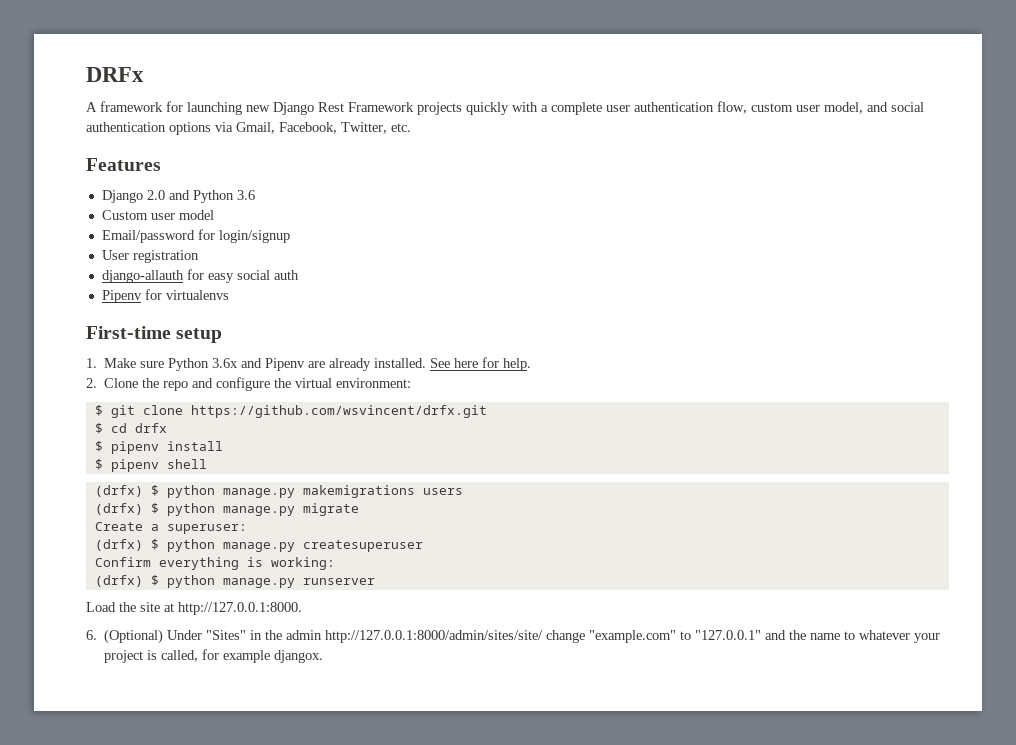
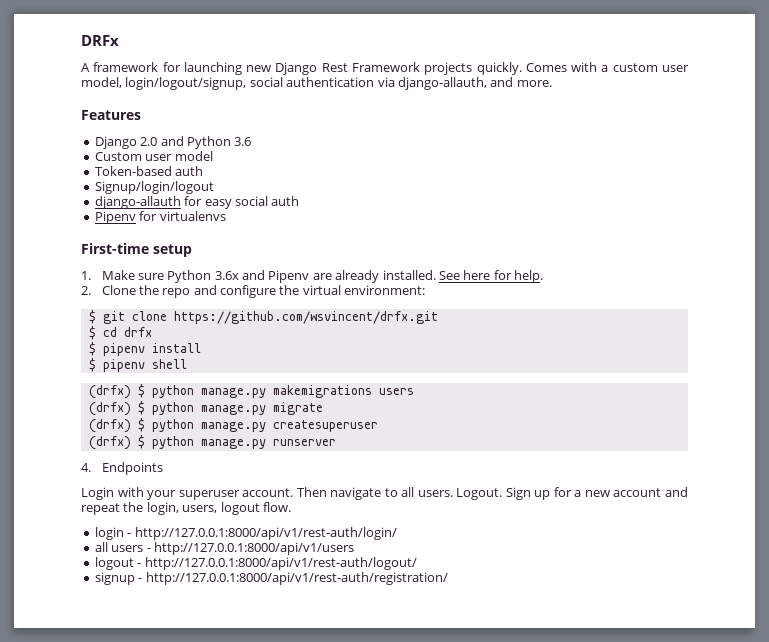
- A framework for launching new Django Rest Framework projects quickly with a complete user authentication flow, custom user model, and social authentication options via Gmail, Facebook, Twitter, etc.
+ A framework for launching new Django Rest Framework projects quickly. Comes with a custom user model, login/logout/signup, social authentication via django-allauth, and more.
- Email/password for login/signup
- User registration
+ Token-based auth
+ Signup/login/logout
- Create a superuser:
- Confirm everything is working:
- Load the site at http://127.0.0.1:8000.
- 6. (Optional) Under "Sites" in the admin http://127.0.0.1:8000/admin/sites/site/ change "example.com" to "127.0.0.1" and the name to whatever your project is called, for example djangox.
+ 4. Endpoints
+ Login with your superuser account. Then navigate to all users. Logout. Sign up for a new account and repeat the login, users, logout flow.
+ login - http://127.0.0.1:8000/api/v1/rest-auth/login/
+ all users - http://127.0.0.1:8000/api/v1/users
+ logout - http://127.0.0.1:8000/api/v1/rest-auth/logout/
+ signup - http://127.0.0.1:8000/api/v1/rest-auth/registration/

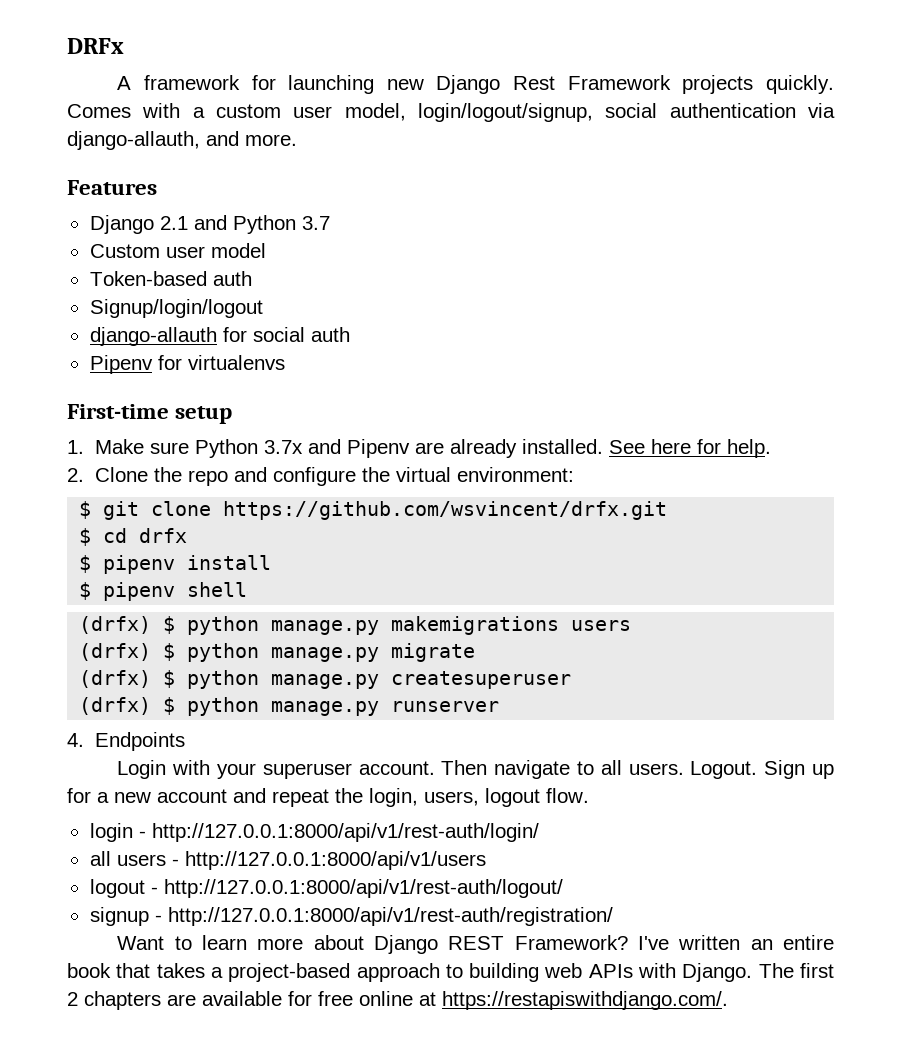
- Django 2.0 and Python 3.6
+ Django 2.1 and Python 3.7
- django-allauth for easy social auth
+ django-allauth for social auth
- 1. Make sure Python 3.6x and Pipenv are already installed.
+ 1. Make sure Python 3.7x and Pipenv are already installed.
+ Want to learn more about Django REST Framework? I've written an entire book that takes a project-based approach to building web APIs with Django. The first 2 chapters are available for free online at https://restapiswithdjango.com/.

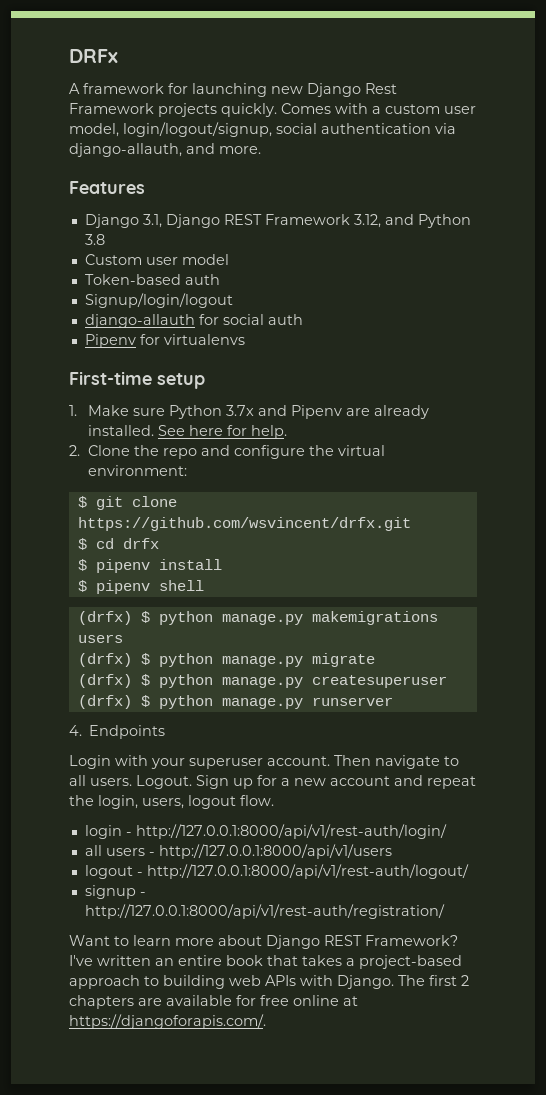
- Django 2.1 and Python 3.7
+ Django 3.1, Django REST Framework 3.12, and Python 3.8
- The first 2 chapters are available for free online at https://restapiswithdjango.com/.
+ The first 2 chapters are available for free online at https://djangoforapis.com/.

